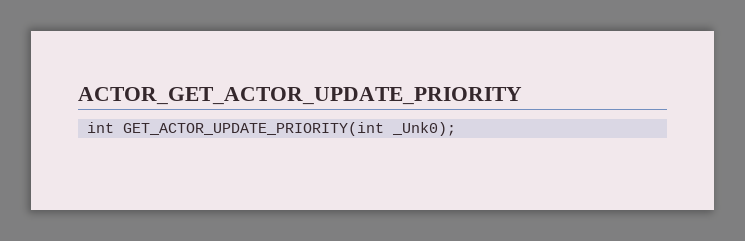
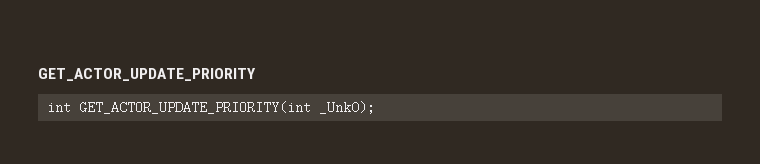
- ACTOR_GET_ACTOR_UPDATE_PRIORITY
+ GET_ACTOR_UPDATE_PRIORITY

